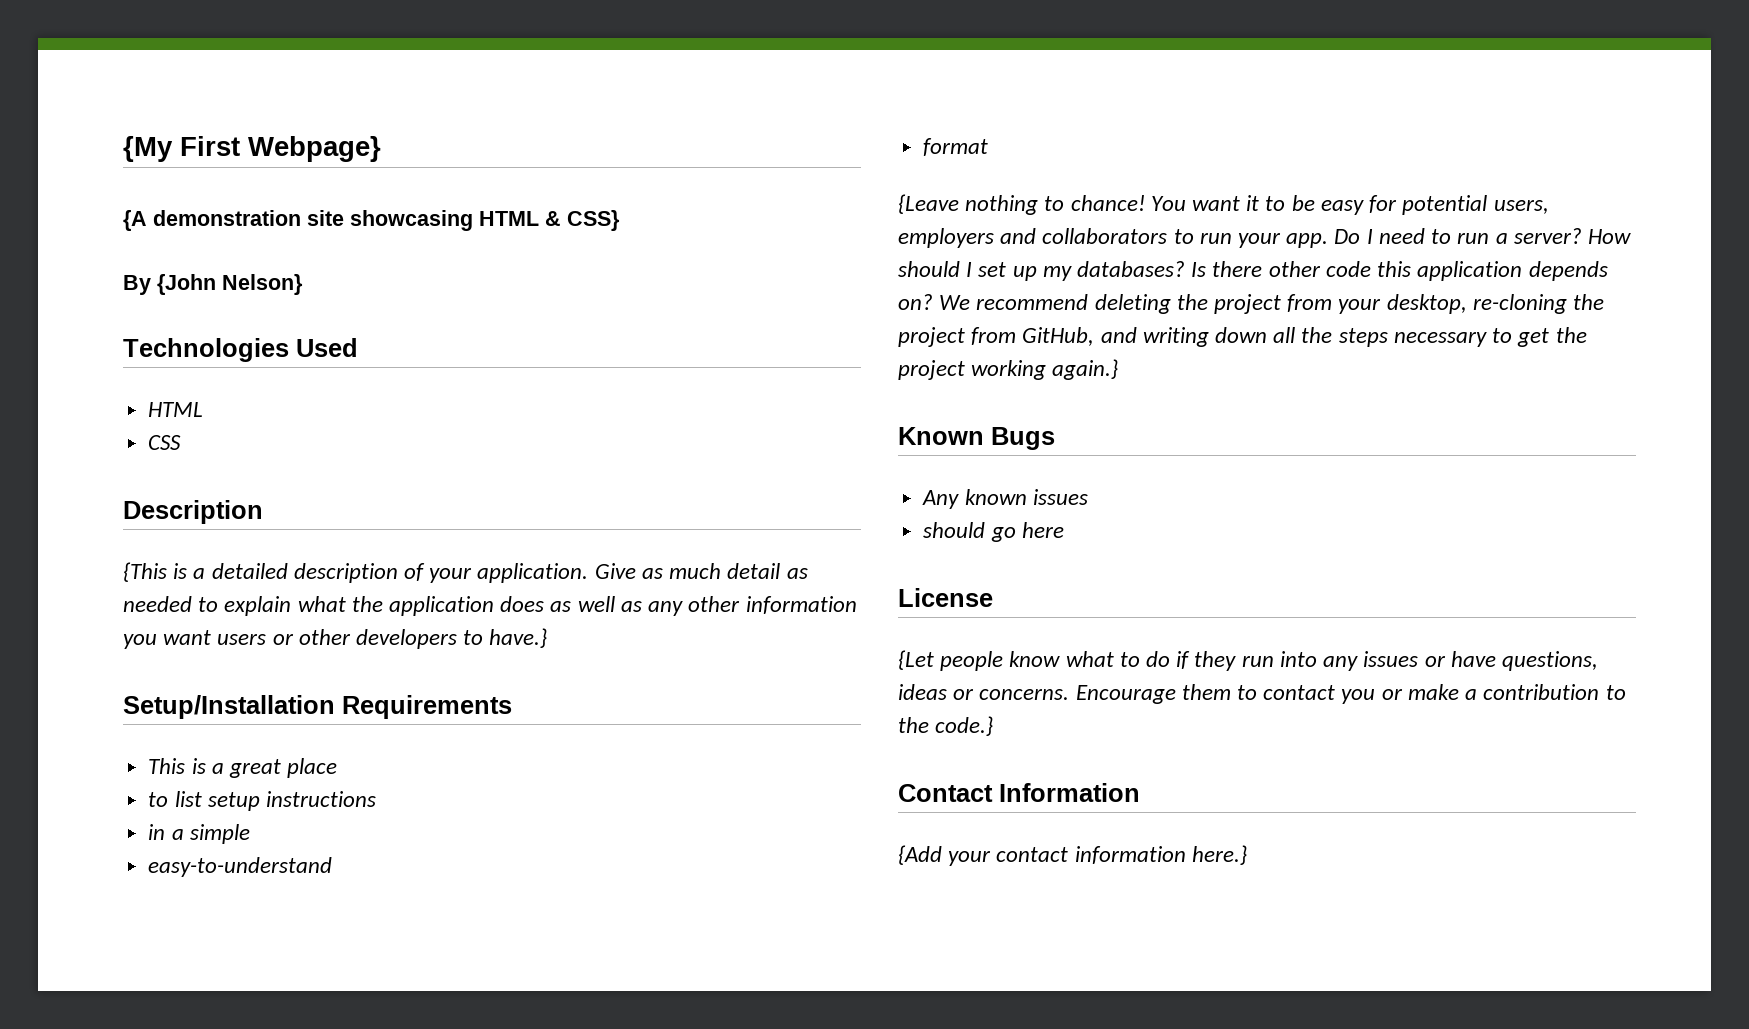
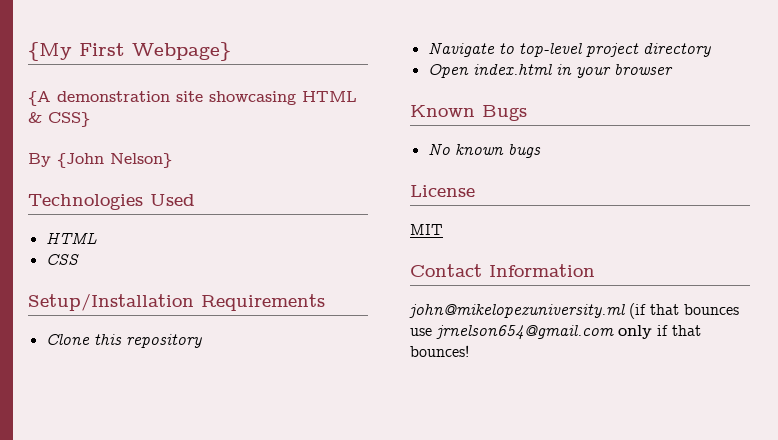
- Description
- {This is a detailed description of your application. Give as much detail as needed to explain what the application does as well as any other information you want users or other developers to have.}
  Setup/Installation Requirements
- This is a great place
- to list setup instructions
- in a simple
- easy-to-understand
- format
- {Leave nothing to chance! You want it to be easy for potential users, employers and collaborators to run your app. Do I need to run a server? How should I set up my databases? Is there other code this application depends on? We recommend deleting the project from your desktop, re-cloning the project from GitHub, and writing down all the steps necessary to get the project working again.}
+ Clone this repository
+ Navigate to top-level project directory
+ Open index.html in your browser
  Known Bugs
- Any known issues
- should go here
+ No known bugs
  License
- {Let people know what to do if they run into any issues or have questions, ideas or concerns. Encourage them to contact you or make a contribution to the code.}
+ MIT
  Contact Information
- {Add your contact information here.}
+ john@mikelopezuniversity.ml (if that bounces use jrnelson654@gmail.com only if that bounces!

